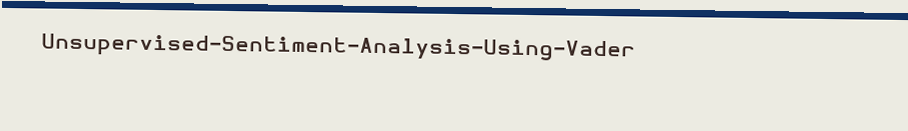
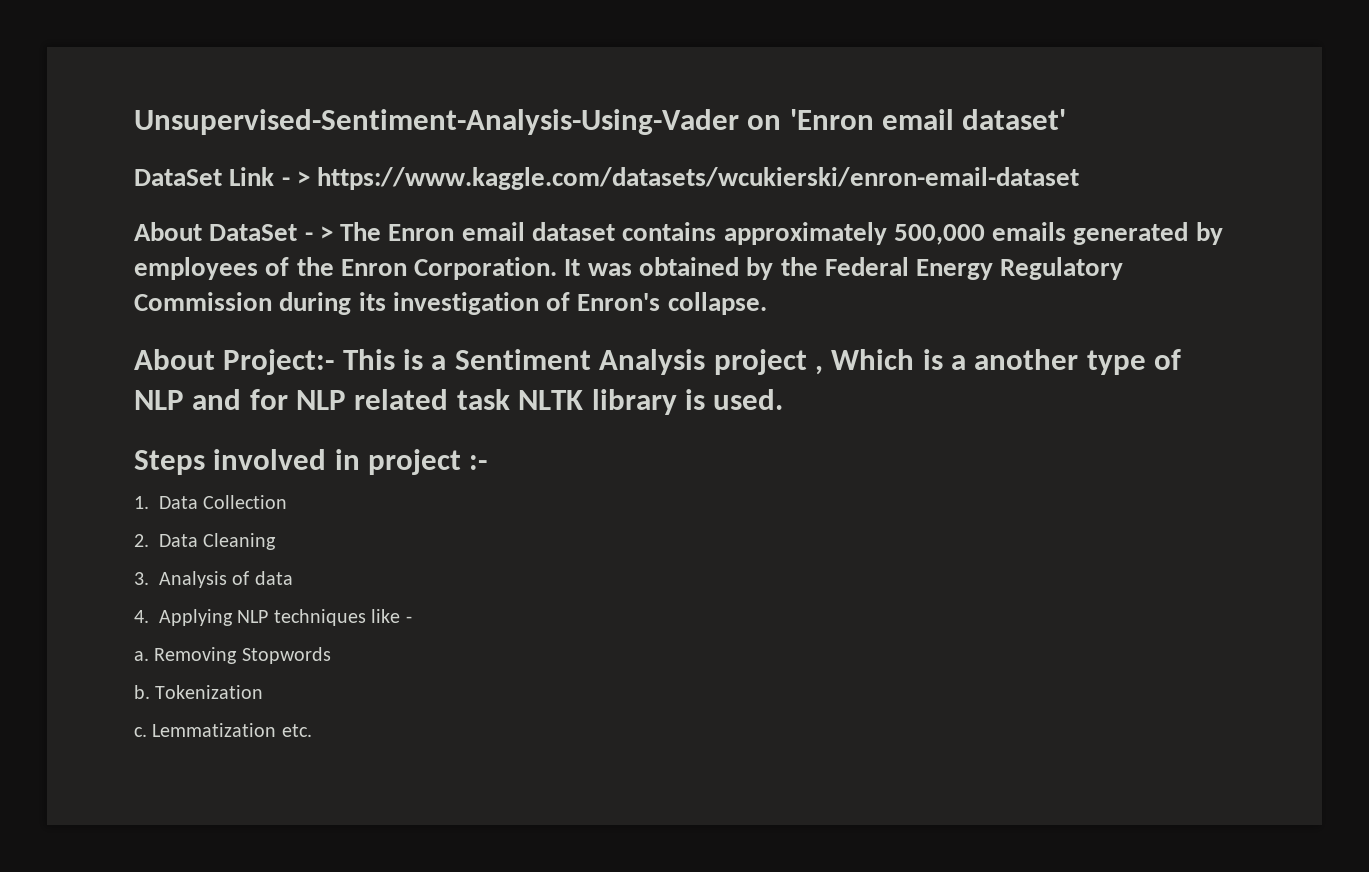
- Unsupervised-Sentiment-Analysis-Using-Vader
+ Unsupervised-Sentiment-Analysis-Using-Vader on 'Enron email dataset'
+ DataSet Link - > https://www.kaggle.com/datasets/wcukierski/enron-email-dataset
+ About DataSet - > The Enron email dataset contains approximately 500,000 emails generated by employees of the Enron Corporation. It was obtained by the Federal Energy Regulatory Commission during its investigation of Enron's collapse.
+ About Project:- This is a Sentiment Analysis project , Which is a another type of NLP and for NLP related task NLTK library is used.
+ Steps involved in project :-
+ 1. Data Collection
+ 2. Data Cleaning
+ 3. Analysis of data
+ 4. Applying NLP techniques like -
+ a. Removing Stopwords
+ b. Tokenization
+ c. Lemmatization etc.

